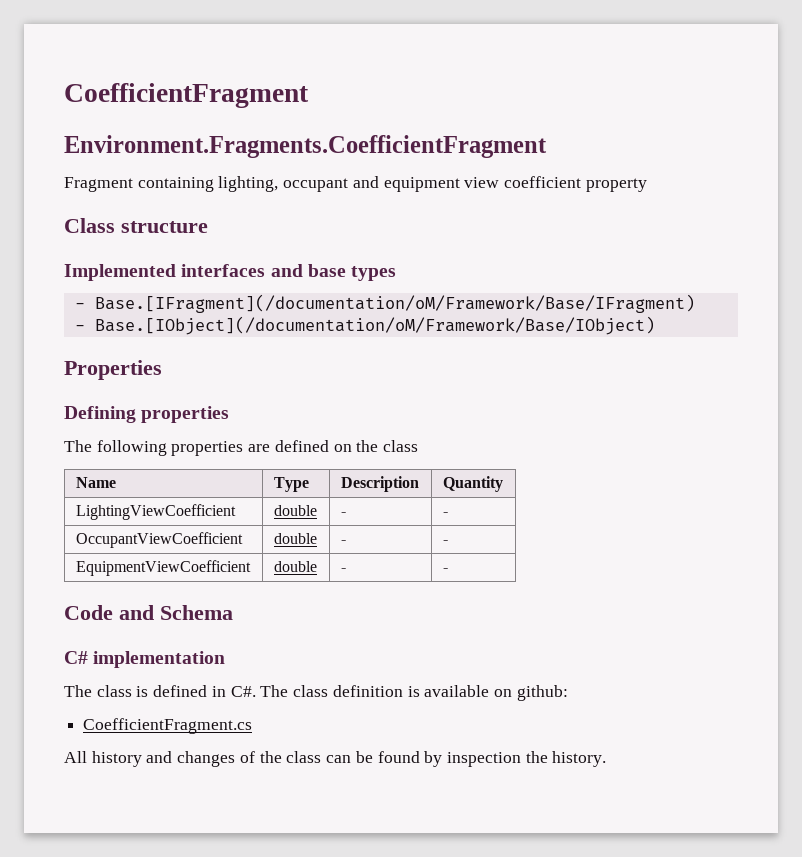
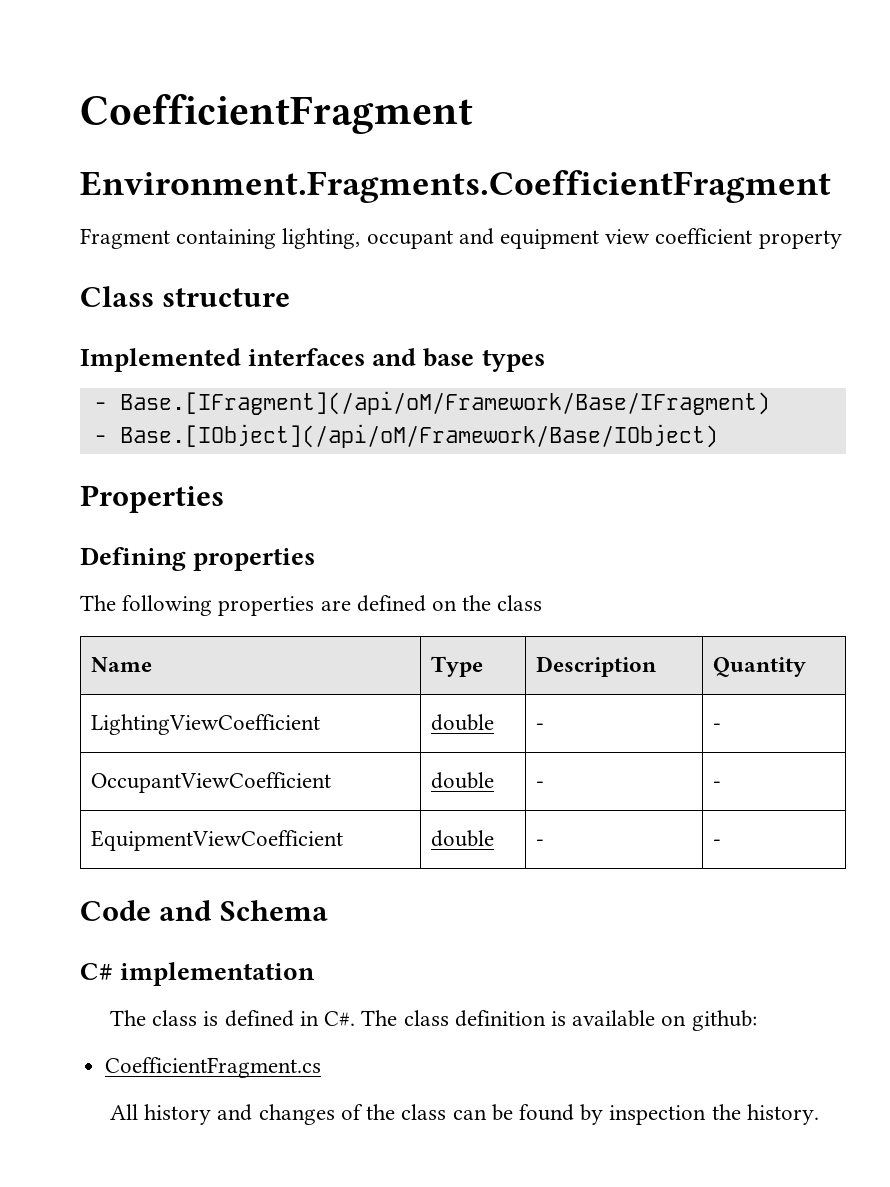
- - Base.[IFragment](/documentation/oM/Framework/Base/IFragment)
- - Base.[IObject](/documentation/oM/Framework/Base/IObject)
+ - Base.[IFragment](/api/oM/Framework/Base/IFragment)
+ - Base.[IObject](/api/oM/Framework/Base/IObject)

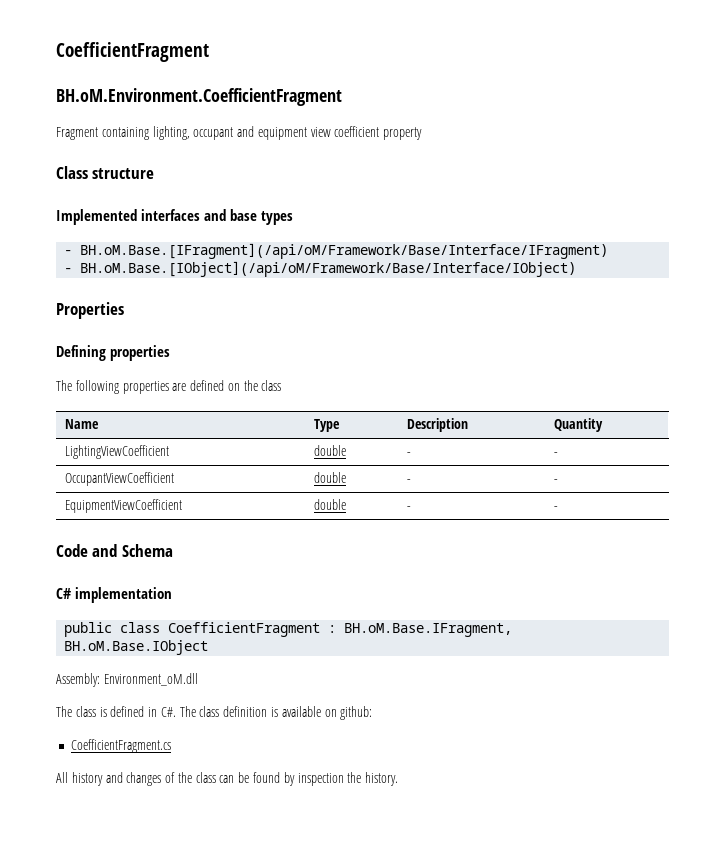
- Environment.Fragments.CoefficientFragment
+ BH.oM.Environment.CoefficientFragment
- - Base.[IFragment](/api/oM/Framework/Base/IFragment)
- - Base.[IObject](/api/oM/Framework/Base/IObject)
+ - BH.oM.Base.[IFragment](/api/oM/Framework/Base/Interface/IFragment)
+ - BH.oM.Base.[IObject](/api/oM/Framework/Base/Interface/IObject)
+ public class CoefficientFragment : BH.oM.Base.IFragment, BH.oM.Base.IObject
+ Assembly: Environment_oM.dll

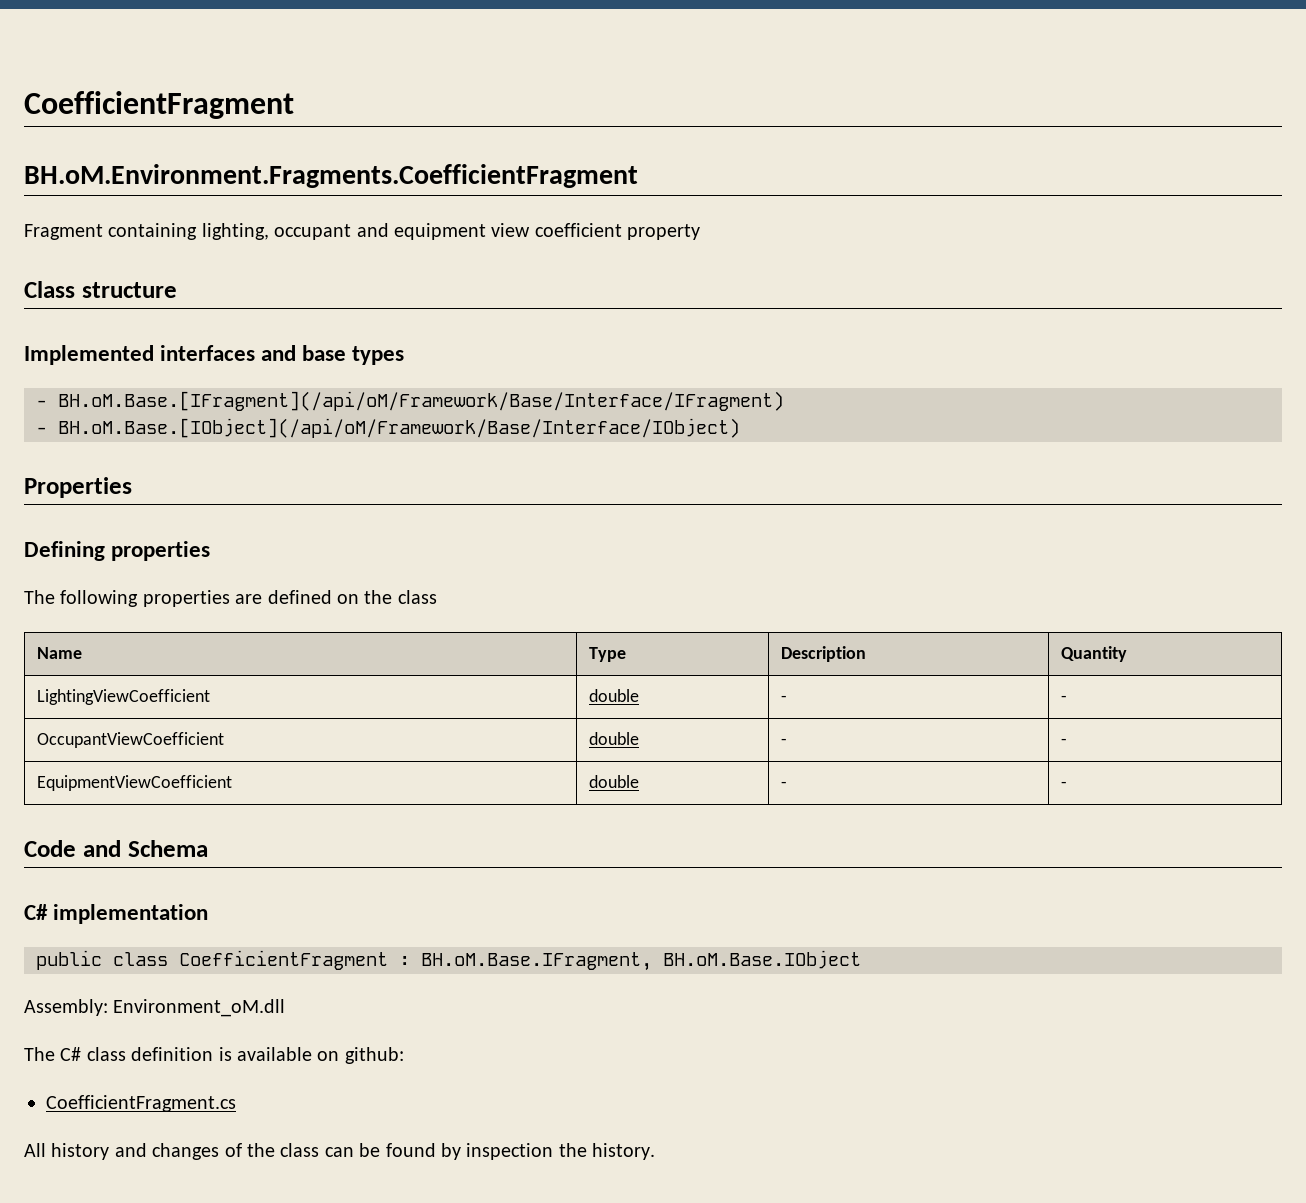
- BH.oM.Environment.CoefficientFragment
+ BH.oM.Environment.Fragments.CoefficientFragment
- The class is defined in C#. The class definition is available on github:
+ The C# class definition is available on github:

